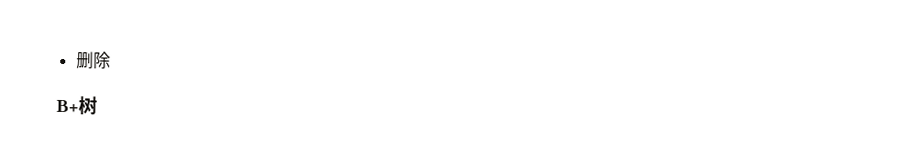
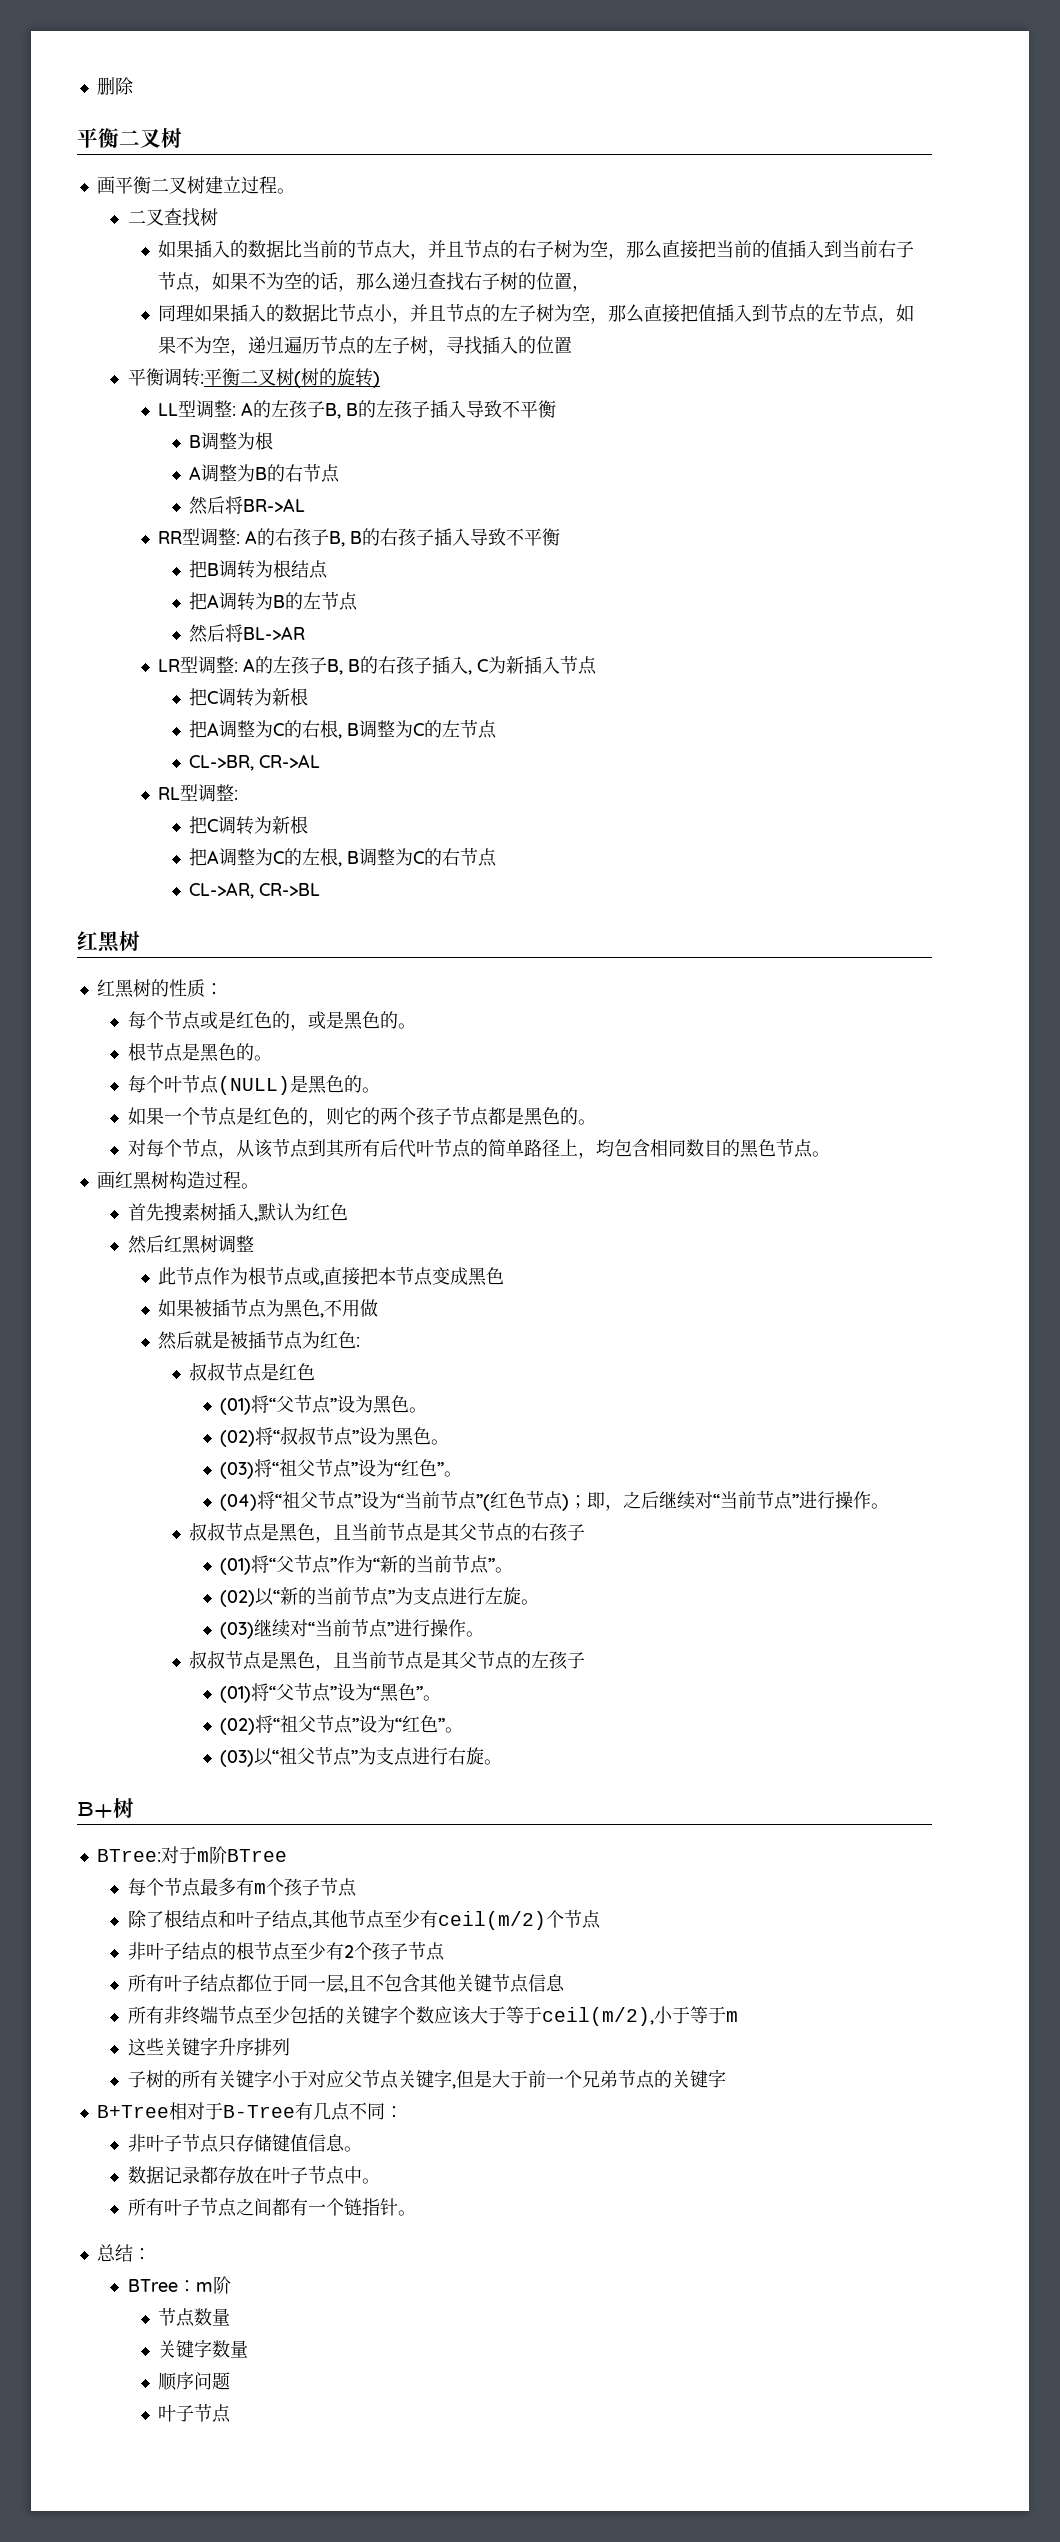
  删除
+ 平衡二叉树
+ 画平衡二叉树建立过程。
+ 二叉查找树
+ 如果插入的数据比当前的节点大，并且节点的右子树为空，那么直接把当前的值插入到当前右子节点，如果不为空的话，那么递归查找右子树的位置，
+ 同理如果插入的数据比节点小，并且节点的左子树为空，那么直接把值插入到节点的左节点，如果不为空，递归遍历节点的左子树，寻找插入的位置
+ 平衡调转:平衡二叉树(树的旋转)
+ LL型调整: A的左孩子B, B的左孩子插入导致不平衡
+ B调整为根
+ A调整为B的右节点
+ 然后将BR->AL
+ RR型调整: A的右孩子B, B的右孩子插入导致不平衡
+ 把B调转为根结点
+ 把A调转为B的左节点
+ 然后将BL->AR
+ LR型调整: A的左孩子B, B的右孩子插入, C为新插入节点
+ 把C调转为新根
+ 把A调整为C的右根, B调整为C的左节点
+ CL->BR, CR->AL
+ RL型调整:
+ 把C调转为新根
+ 把A调整为C的左根, B调整为C的右节点
+ CL->AR, CR->BL
+ 红黑树
+ 红黑树的性质：
+ 每个节点或是红色的，或是黑色的。
+ 根节点是黑色的。
+ 每个叶节点(NULL)是黑色的。
+ 如果一个节点是红色的，则它的两个孩子节点都是黑色的。
+ 对每个节点，从该节点到其所有后代叶节点的简单路径上，均包含相同数目的黑色节点。
+ 画红黑树构造过程。
+ 首先搜素树插入,默认为红色
+ 然后红黑树调整
+ 此节点作为根节点或,直接把本节点变成黑色
+ 如果被插节点为黑色,不用做
+ 然后就是被插节点为红色:
+ 叔叔节点是红色
+ (01)将“父节点”设为黑色。
+ (02)将“叔叔节点”设为黑色。
+ (03)将“祖父节点”设为“红色”。
+ (04)将“祖父节点”设为“当前节点”(红色节点)；即，之后继续对“当前节点”进行操作。
+ 叔叔节点是黑色，且当前节点是其父节点的右孩子
+ (01)将“父节点”作为“新的当前节点”。
+ (02)以“新的当前节点”为支点进行左旋。
+ (03)继续对“当前节点”进行操作。
+ 叔叔节点是黑色，且当前节点是其父节点的左孩子
+ (01)将“父节点”设为“黑色”。
+ (02)将“祖父节点”设为“红色”。
+ (03)以“祖父节点”为支点进行右旋。
  B+树
+ BTree:对于m阶BTree
+ 每个节点最多有m个孩子节点
+ 除了根结点和叶子结点,其他节点至少有ceil(m/2)个节点
+ 非叶子结点的根节点至少有2个孩子节点
+ 所有叶子结点都位于同一层,且不包含其他关键节点信息
+ 所有非终端节点至少包括的关键字个数应该大于等于ceil(m/2),小于等于m
+ 这些关键字升序排列
+ 子树的所有关键字小于对应父节点关键字,但是大于前一个兄弟节点的关键字
+ B+Tree相对于B-Tree有几点不同：
+ 非叶子节点只存储键值信息。
+ 数据记录都存放在叶子节点中。
+ 所有叶子节点之间都有一个链指针。
+ 总结：
+ BTree：m阶
+ 节点数量
+ 关键字数量
+ 顺序问题
+ 叶子节点

